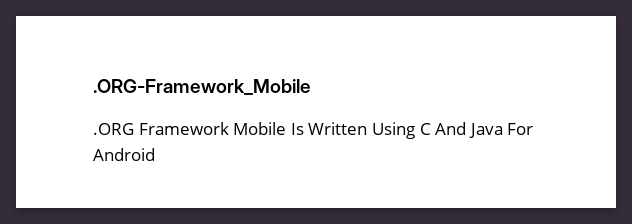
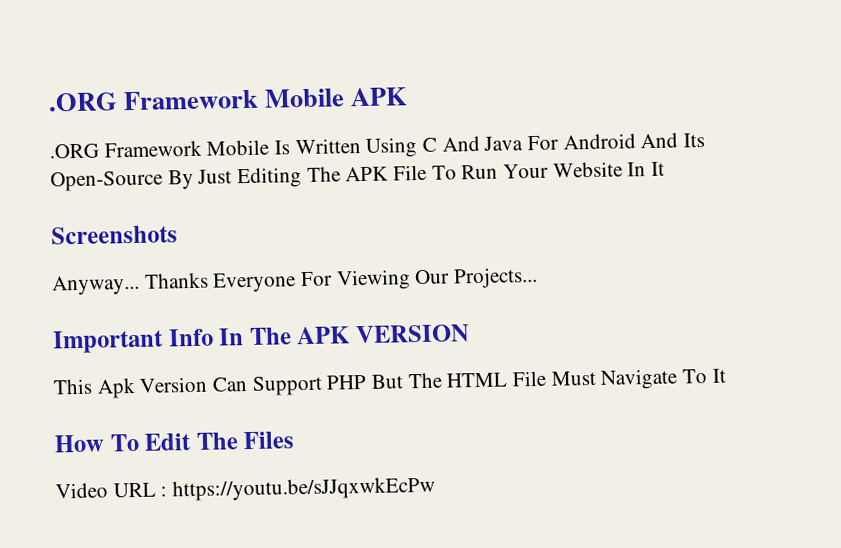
- .ORG-Framework_Mobile
+ .ORG Framework Mobile APK
- .ORG Framework Mobile Is Written Using C And Java For Android
+ .ORG Framework Mobile Is Written Using C And Java For Android And Its Open-Source By Just Editing The APK File To Run Your Website In It
+ Screenshots
+ Anyway... Thanks Everyone For Viewing Our Projects...
+ Important Info In The APK VERSION
+ This Apk Version Can Support PHP But The HTML File Must Navigate To It
+ How To Edit The Files
+ Video URL : https://youtu.be/sJJqxwkEcPw

